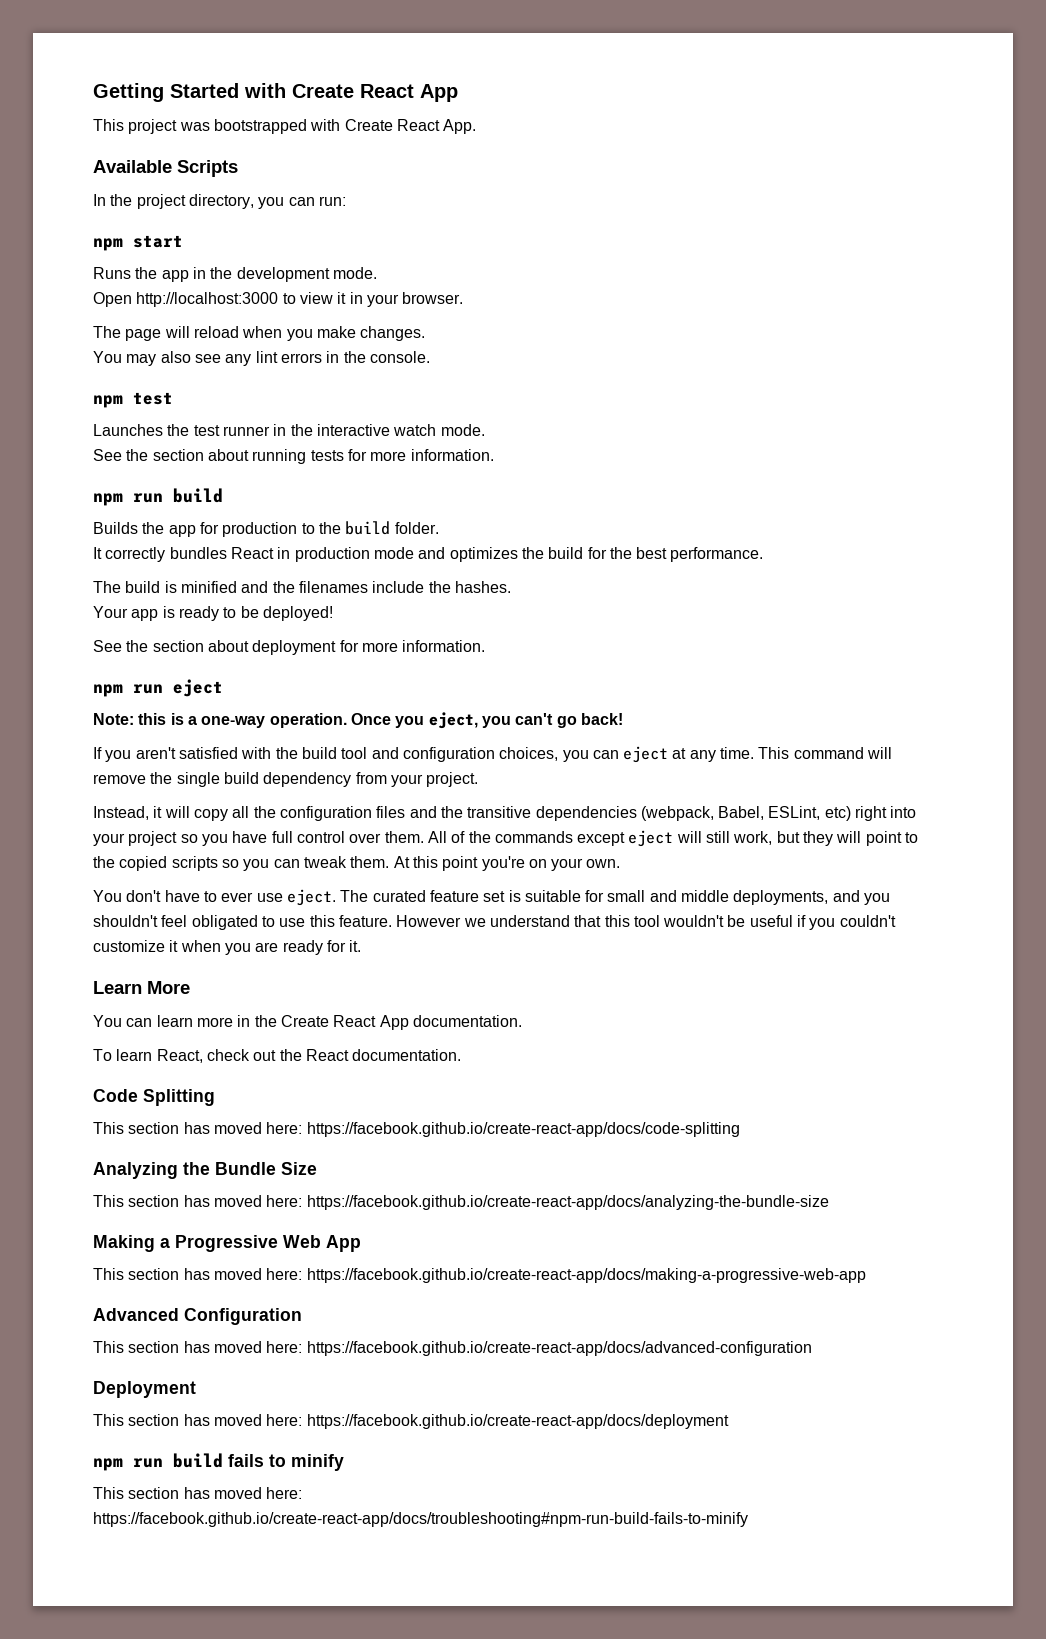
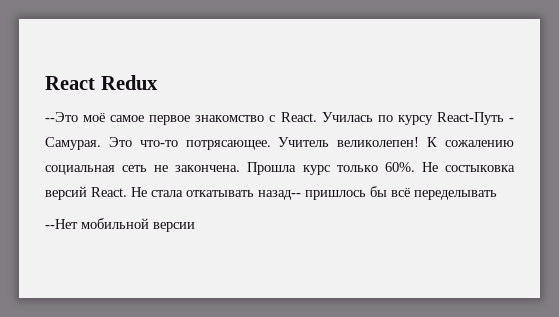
- Getting Started with Create React App
- This project was bootstrapped with Create React App.
- Available Scripts
- In the project directory, you can run:
- npm start
- Runs the app in the development mode.
- Open http://localhost:3000 to view it in your browser.
- The page will reload when you make changes.
- You may also see any lint errors in the console.
- npm test
- Launches the test runner in the interactive watch mode.
- See the section about running tests for more information.
- npm run build
- Builds the app for production to the build folder.
- It correctly bundles React in production mode and optimizes the build for the best performance.
- The build is minified and the filenames include the hashes.
- Your app is ready to be deployed!
- See the section about deployment for more information.
- npm run eject
- Note: this is a one-way operation. Once you eject, you can't go back!
- If you aren't satisfied with the build tool and configuration choices, you can eject at any time. This command will remove the single build dependency from your project.
- Instead, it will copy all the configuration files and the transitive dependencies (webpack, Babel, ESLint, etc) right into your project so you have full control over them. All of the commands except eject will still work, but they will point to the copied scripts so you can tweak them. At this point you're on your own.
- You don't have to ever use eject. The curated feature set is suitable for small and middle deployments, and you shouldn't feel obligated to use this feature. However we understand that this tool wouldn't be useful if you couldn't customize it when you are ready for it.
- Learn More
- You can learn more in the Create React App documentation.
- To learn React, check out the React documentation.
- Code Splitting
- This section has moved here: https://facebook.github.io/create-react-app/docs/code-splitting
- Analyzing the Bundle Size
- This section has moved here: https://facebook.github.io/create-react-app/docs/analyzing-the-bundle-size
- Making a Progressive Web App
- This section has moved here: https://facebook.github.io/create-react-app/docs/making-a-progressive-web-app
- Advanced Configuration
- This section has moved here: https://facebook.github.io/create-react-app/docs/advanced-configuration
- Deployment
- This section has moved here: https://facebook.github.io/create-react-app/docs/deployment
- npm run build fails to minify
- This section has moved here: https://facebook.github.io/create-react-app/docs/troubleshooting#npm-run-build-fails-to-minify
+ React Redux
+ --Это моё самое первое знакомство с React. Училась по курсу React-Путь - Самурая. Это что-то потрясающее. Учитель великолепен! К сожалению социальная сеть не закончена. Прошла курс только 60%. Не состыковка версий React. Не стала откатывать назад-- пришлось бы всё переделывать
+ --Нет мобильной версии

